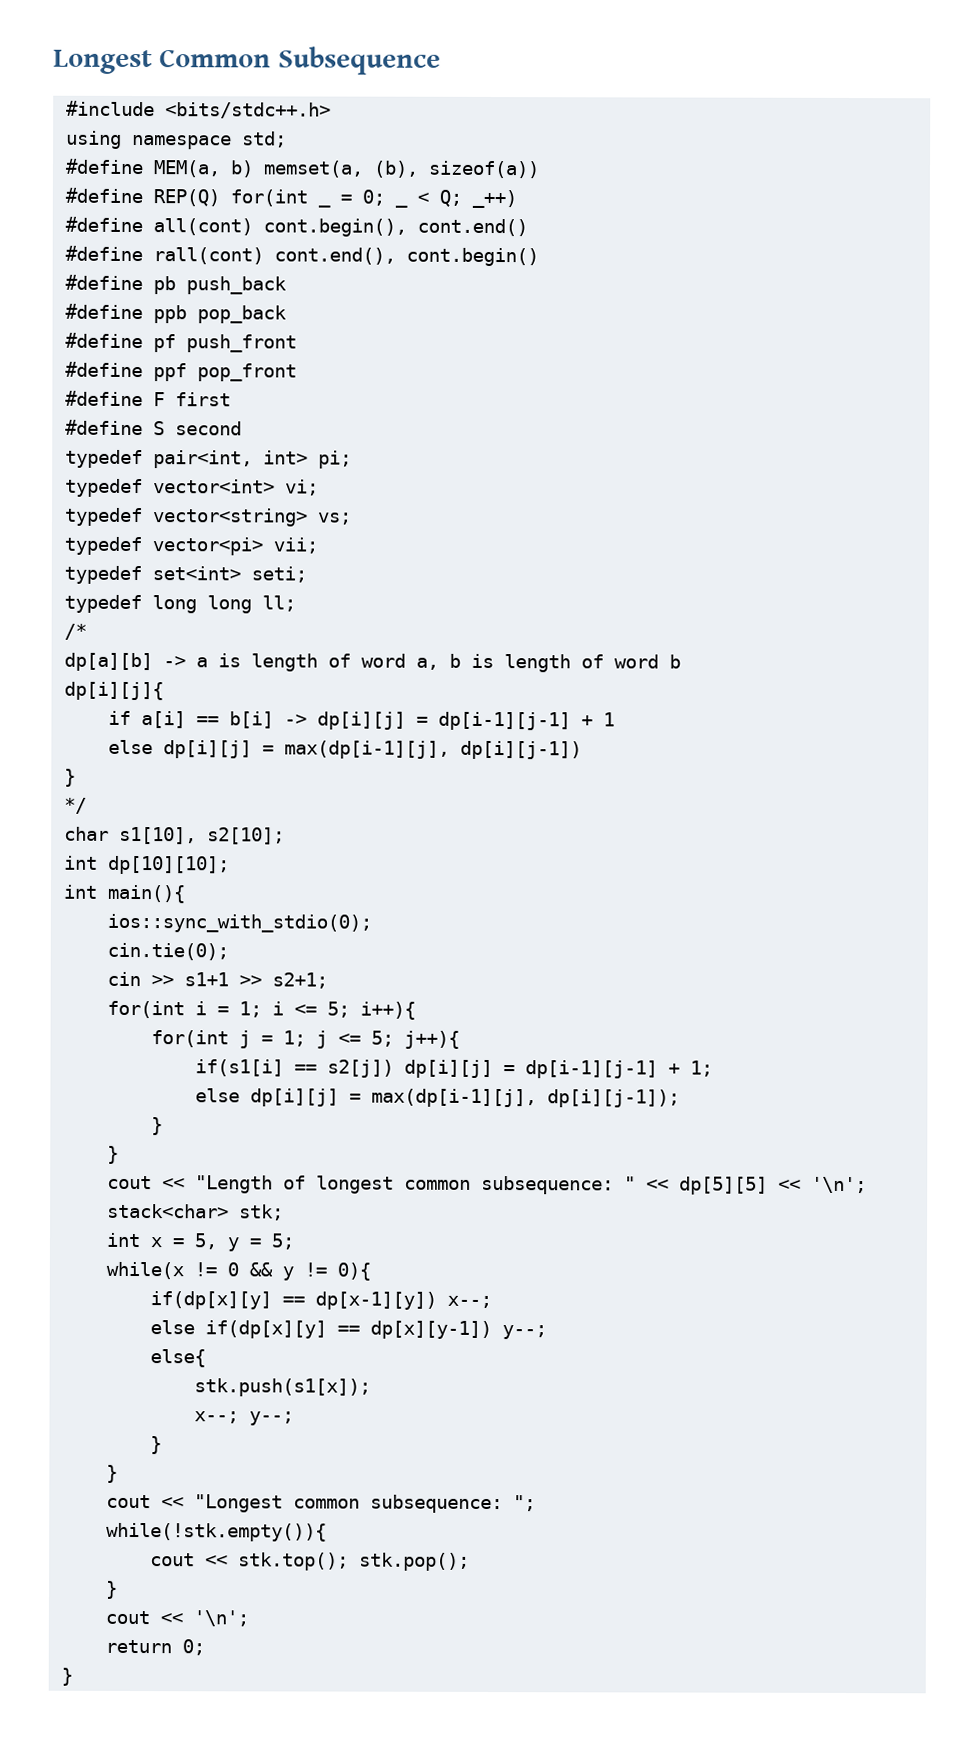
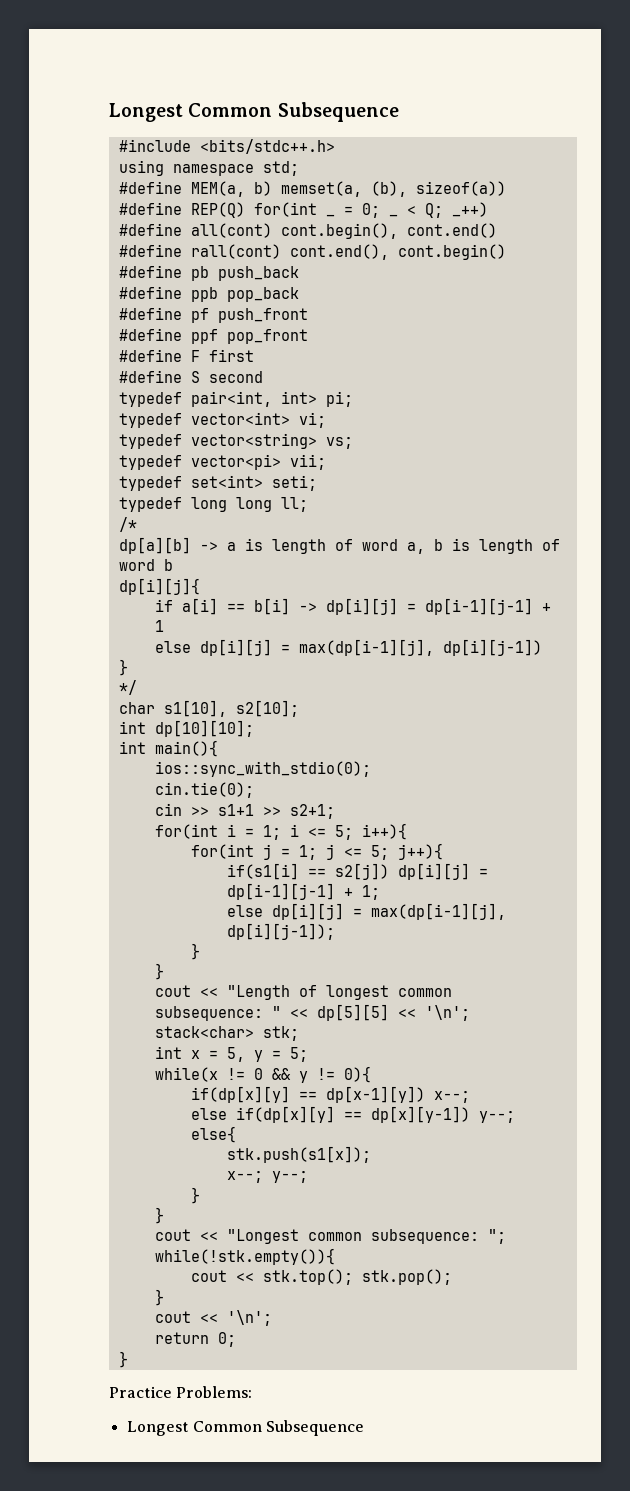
+ Practice Problems:
+ Longest Common Subsequence

